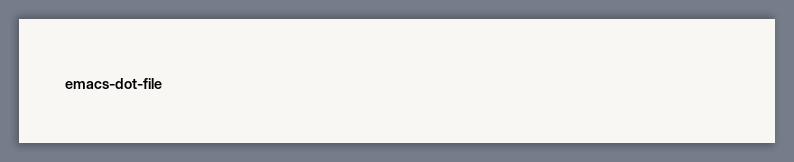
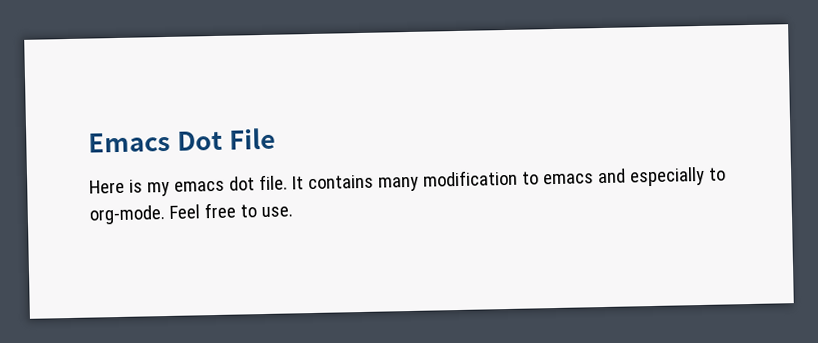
- emacs-dot-file
+ Emacs Dot File
+ Here is my emacs dot file. It contains many modification to emacs and especially to org-mode. Feel free to use.

